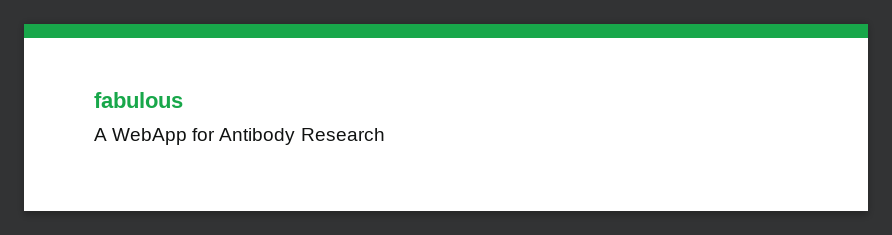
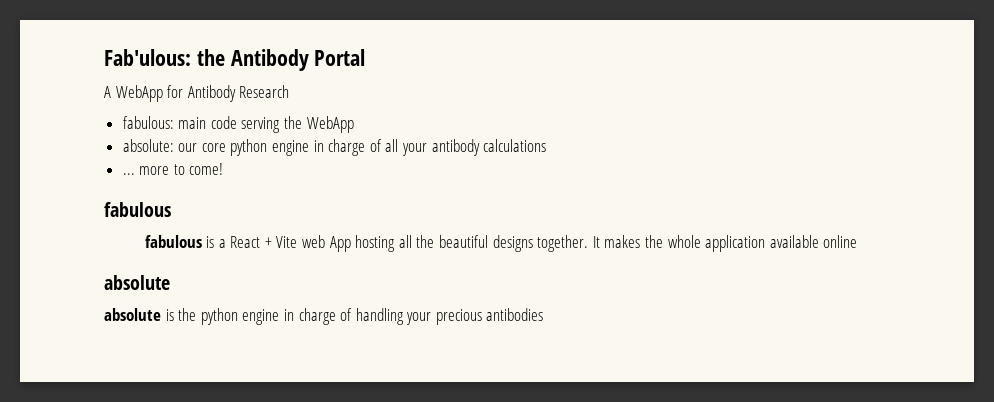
- fabulous
+ Fab'ulous: the Antibody Portal
+ fabulous: main code serving the WebApp
+ absolute: our core python engine in charge of all your antibody calculations
+ ... more to come!
+ fabulous
+ fabulous is a React + Vite web App hosting all the beautiful designs together. It makes the whole application available online
+ absolute
+ absolute is the python engine in charge of handling your precious antibodies

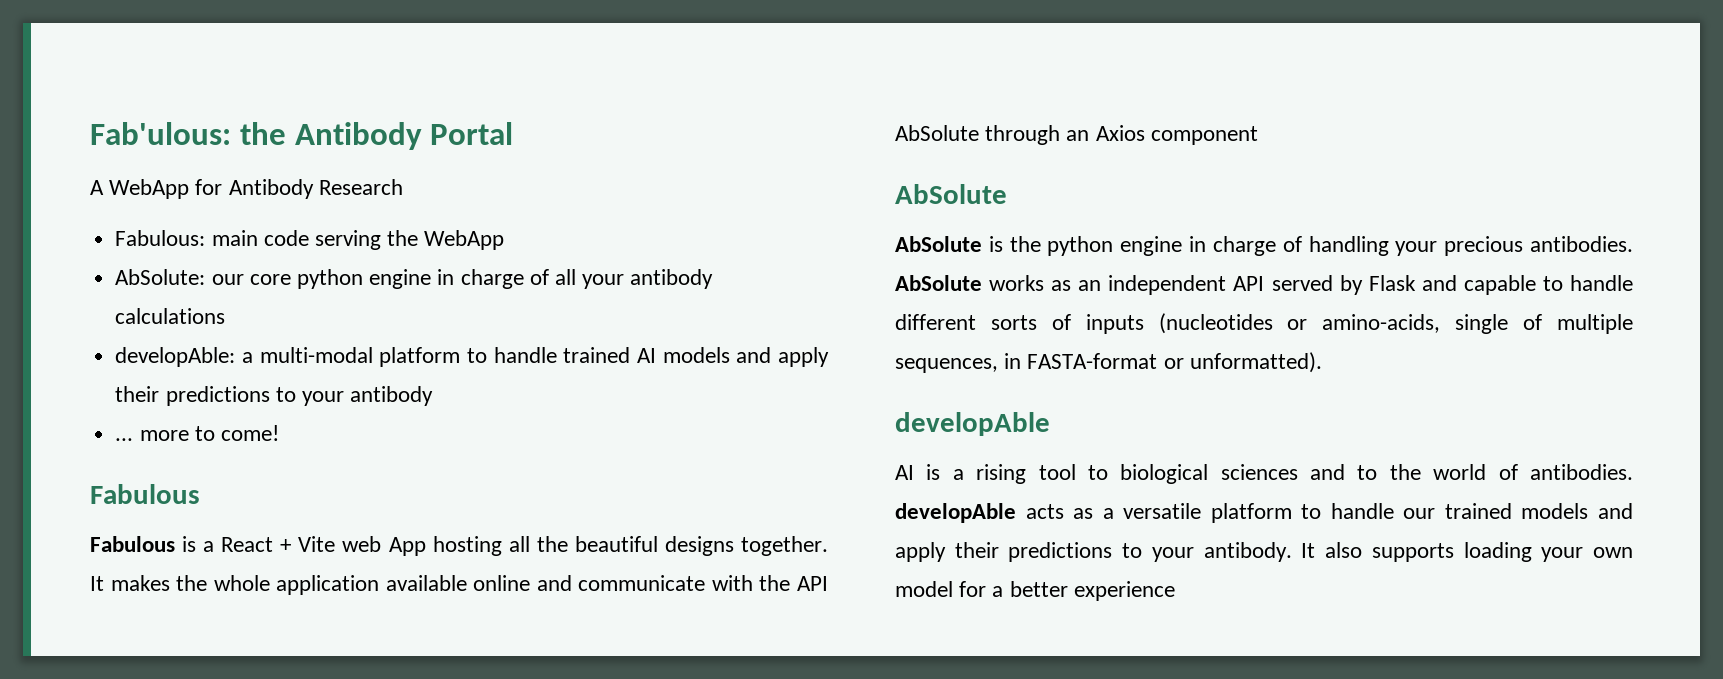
- fabulous: main code serving the WebApp
+ Fabulous: main code serving the WebApp
- absolute: our core python engine in charge of all your antibody calculations
+ AbSolute: our core python engine in charge of all your antibody calculations
+ developAble: a multi-modal platform to handle trained AI models and apply their predictions to your antibody
  ... more to come!
- fabulous
- fabulous is a React + Vite web App hosting all the beautiful designs together.
+ Fabulous
+ Fabulous is a React + Vite web App hosting all the beautiful designs together.
- It makes the whole application available online
- absolute
- absolute is the python engine in charge of handling your precious antibodies
+ It makes the whole application available online and communicate with the API AbSolute through an Axios component
+ AbSolute
+ AbSolute is the python engine in charge of handling your precious antibodies. AbSolute works as an independent API served by Flask and capable to handle different sorts of inputs (nucleotides or amino-acids, single of multiple sequences, in FASTA-format or unformatted).
+ developAble
+ AI is a rising tool to biological sciences and to the world of antibodies. developAble acts as a versatile platform to handle our trained models and apply their predictions to your antibody. It also supports loading your own model for a better experience

